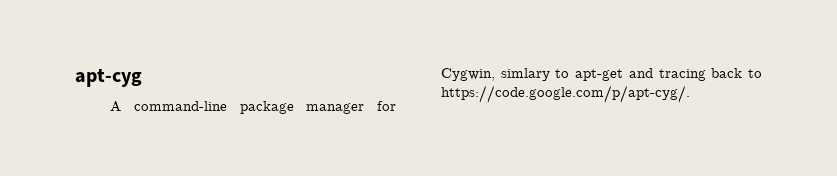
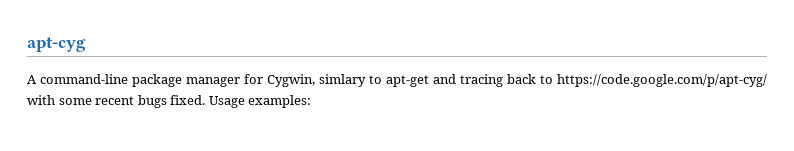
- A command-line package manager for Cygwin, simlary to apt-get and tracing back to https://code.google.com/p/apt-cyg/.
+ A command-line package manager for Cygwin, simlary to apt-get and tracing back to https://code.google.com/p/apt-cyg/ with some recent bugs fixed. Usage examples:

